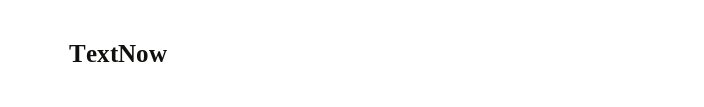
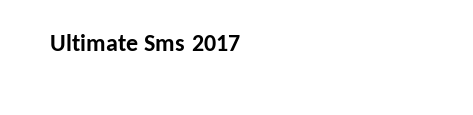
- TextNow
+ Ultimate Sms 2017

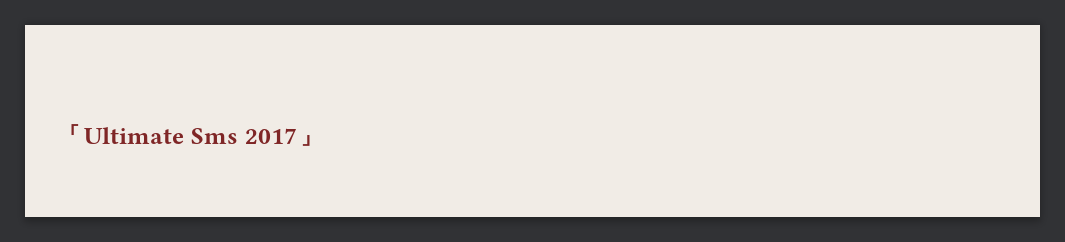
- Ultimate Sms 2017
+ 「Ultimate Sms 2017」

